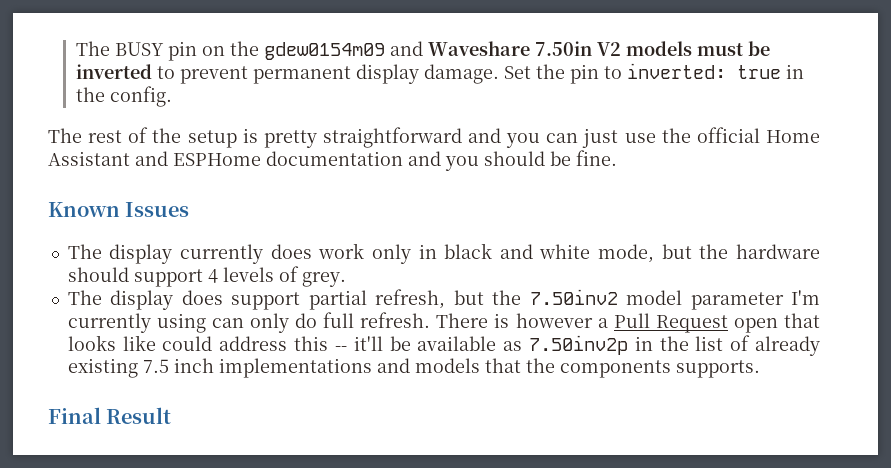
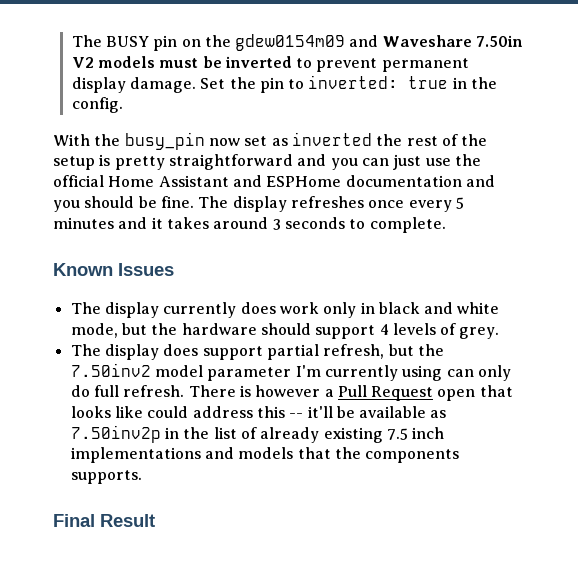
- The rest of the setup is pretty straightforward and you can just use the official Home Assistant and ESPHome documentation and you should be fine.
+ With the busy_pin now set as inverted the rest of the setup is pretty straightforward and you can just use the official Home Assistant and ESPHome documentation and you should be fine. The display refreshes once every 5 minutes and it takes around 3 seconds to complete.

